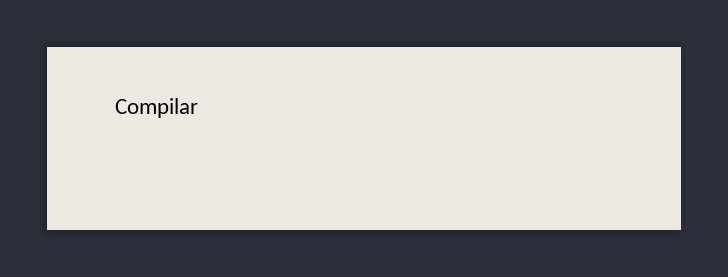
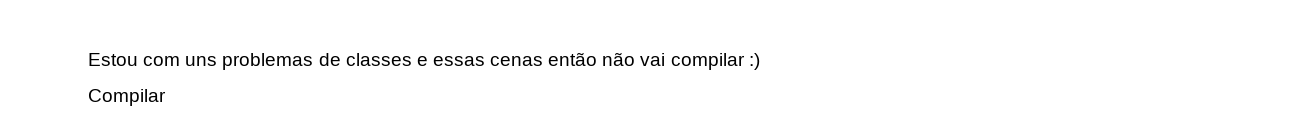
+ Estou com uns problemas de classes e essas cenas então não vai compilar :)

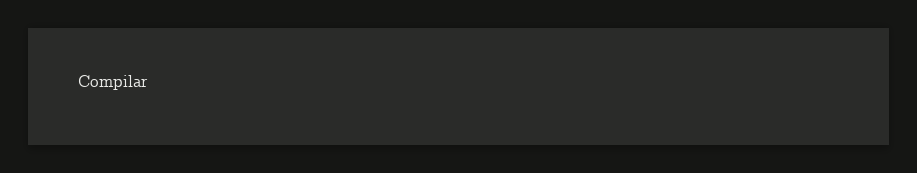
- Estou com uns problemas de classes e essas cenas então não vai compilar :)

